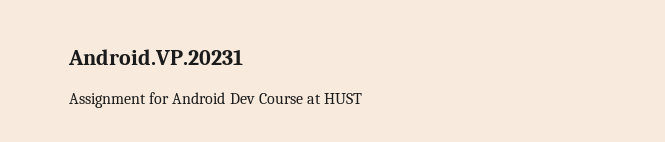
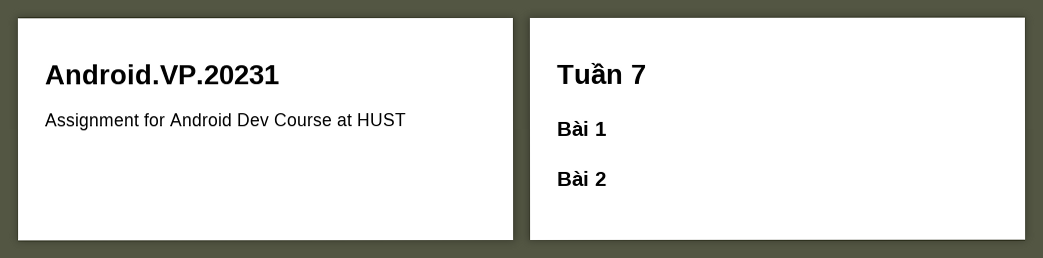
+ Tuần 7
+ Bài 1
+ Bài 2

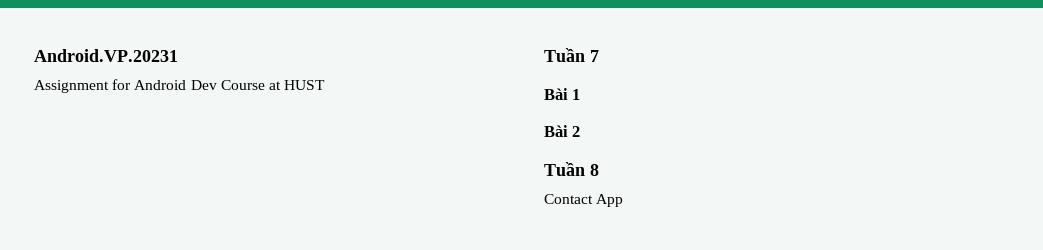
+ Tuần 8
+ Contact App

